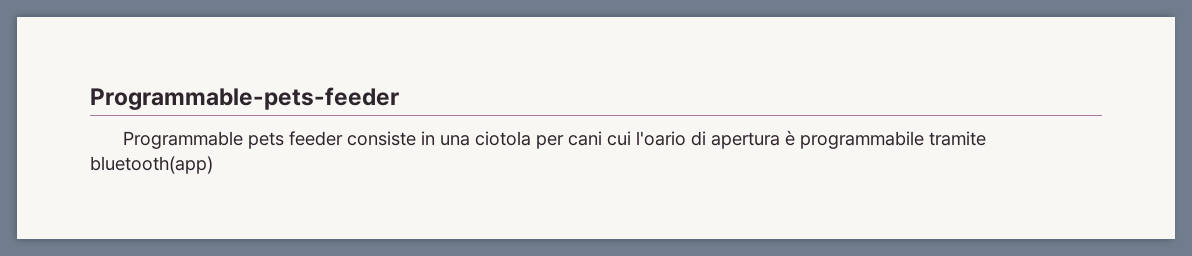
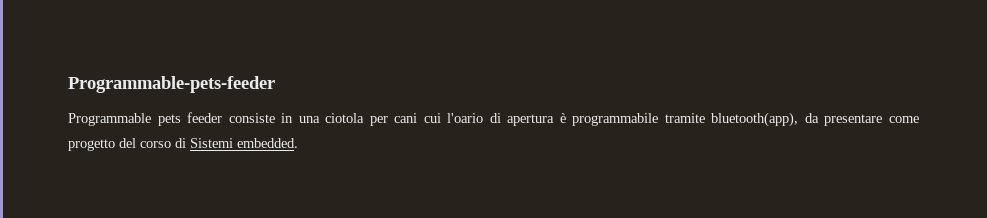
- Programmable pets feeder consiste in una ciotola per cani cui l'oario di apertura è programmabile tramite bluetooth(app)
+ Programmable pets feeder consiste in una ciotola per cani cui l'oario di apertura è programmabile tramite bluetooth(app), da presentare come progetto del corso di Sistemi embedded.

